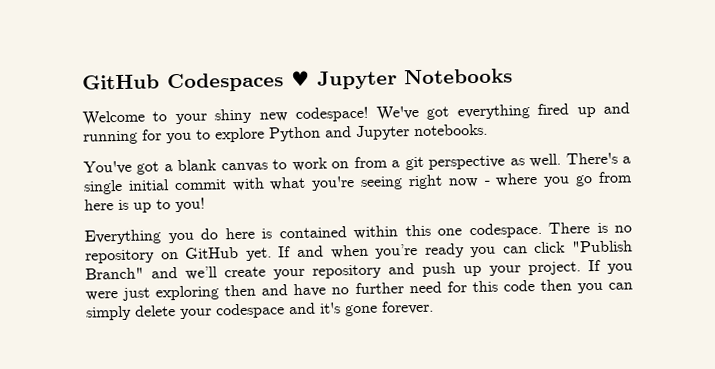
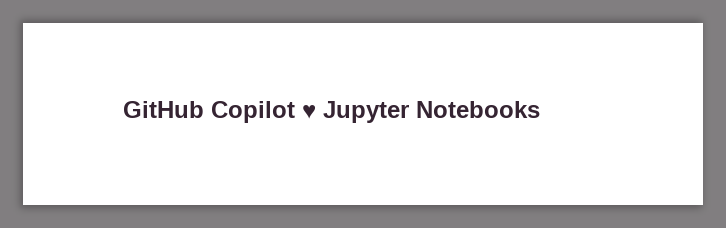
- GitHub Codespaces ♥ Jupyter Notebooks
+ GitHub Copilot ♥ Jupyter Notebooks
- Welcome to your shiny new codespace! We've got everything fired up and running for you to explore Python and Jupyter notebooks.
- You've got a blank canvas to work on from a git perspective as well. There's a single initial commit with what you're seeing right now - where you go from here is up to you!
- Everything you do here is contained within this one codespace. There is no repository on GitHub yet. If and when you’re ready you can click "Publish Branch" and we’ll create your repository and push up your project. If you were just exploring then and have no further need for this code then you can simply delete your codespace and it's gone forever.

